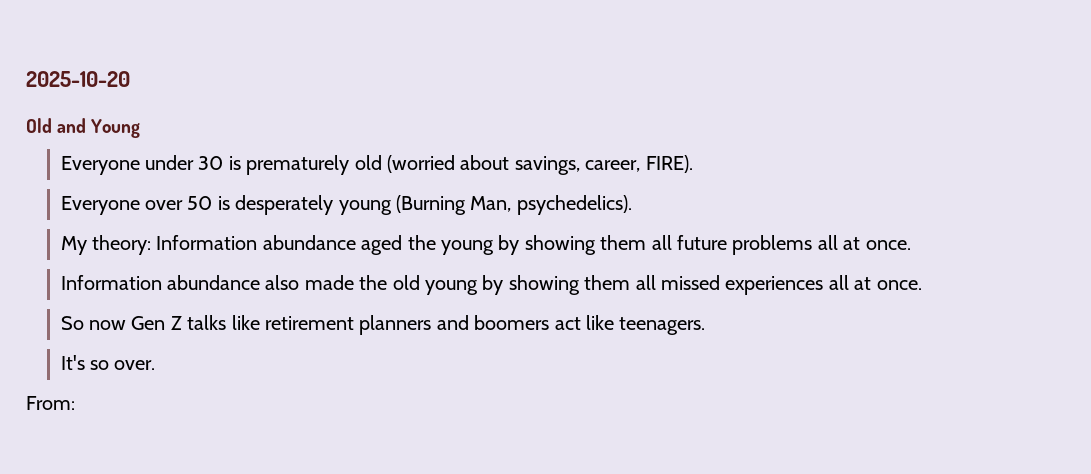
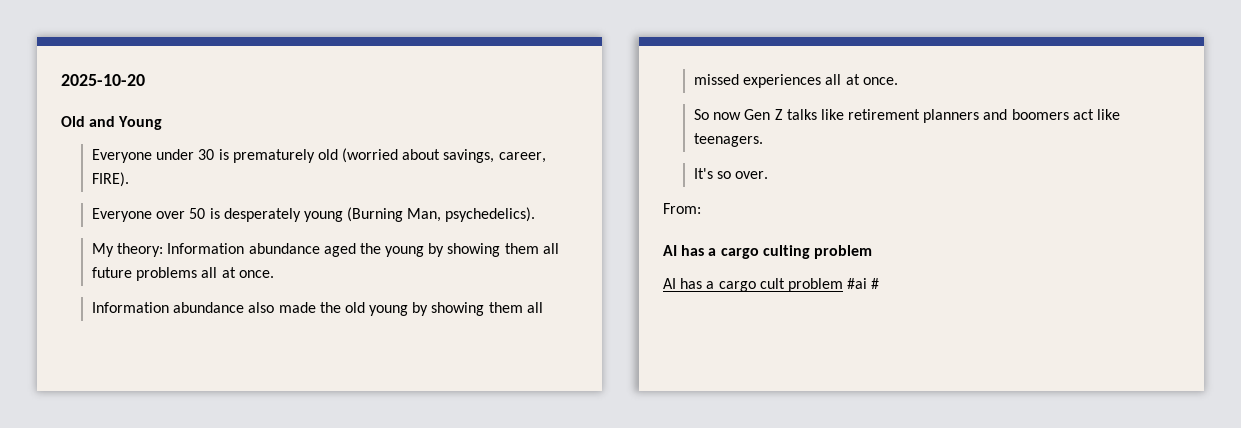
+ AI has a cargo culting problem
+ AI has a cargo cult problem #ai #

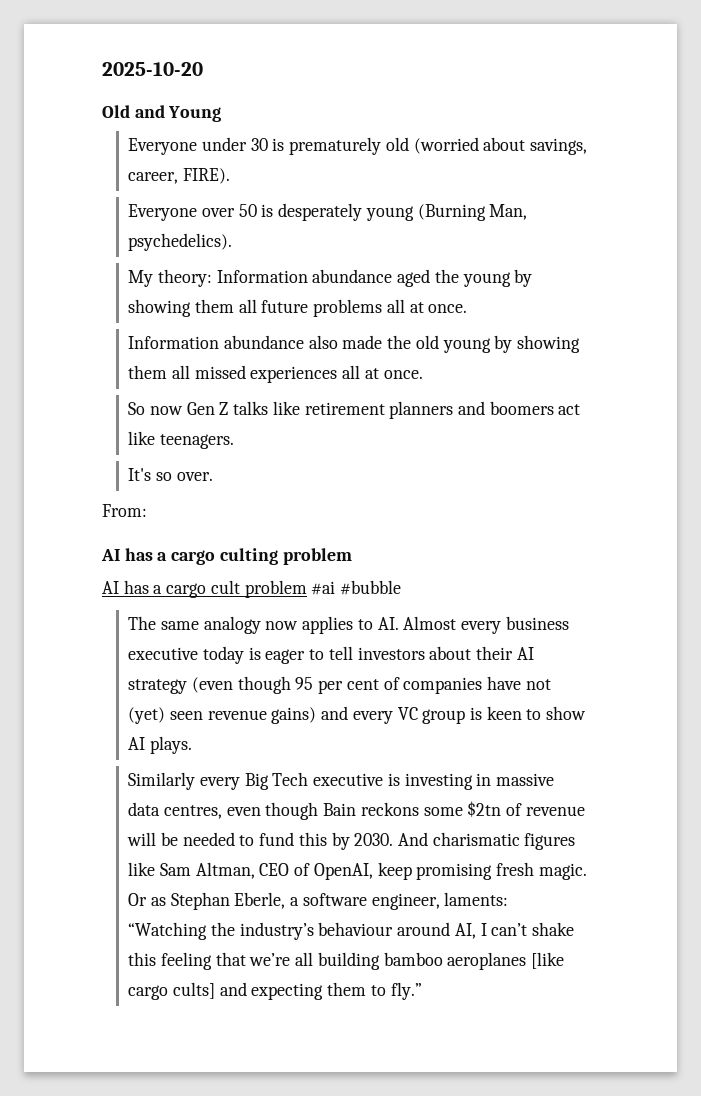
- AI has a cargo cult problem #ai #
+ AI has a cargo cult problem #ai #bubble
+ The same analogy now applies to AI. Almost every business executive today is eager to tell investors about their AI strategy (even though 95 per cent of companies have not (yet) seen revenue gains) and every VC group is keen to show AI plays.
+ Similarly every Big Tech executive is investing in massive data centres, even though Bain reckons some $2tn of revenue will be needed to fund this by 2030. And charismatic figures like Sam Altman, CEO of OpenAI, keep promising fresh magic. Or as Stephan Eberle, a software engineer, laments: “Watching the industry’s behaviour around AI, I can’t shake this feeling that we’re all building bamboo aeroplanes [like cargo cults] and expecting them to fly.”

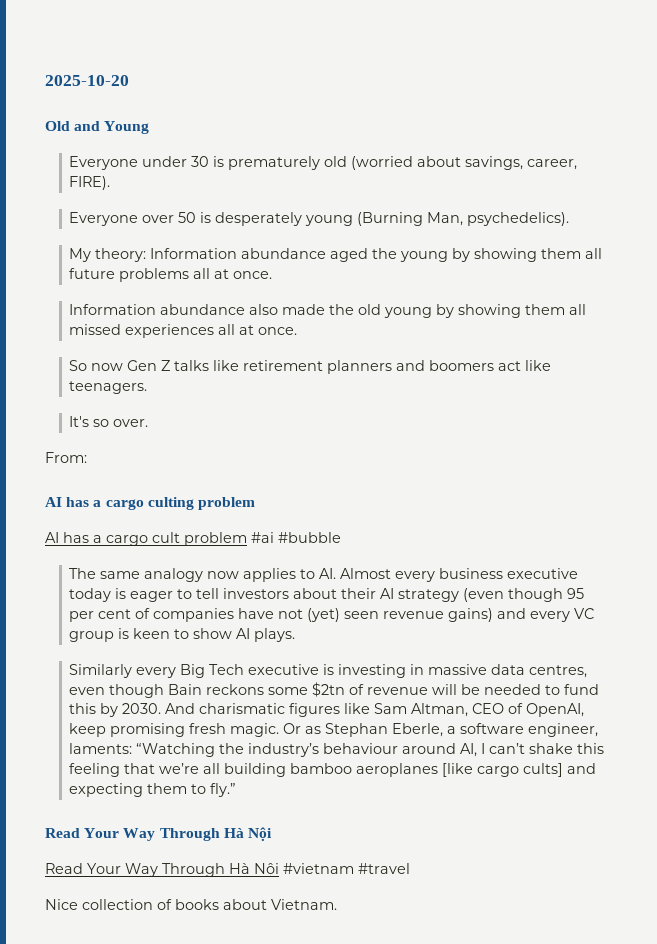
  Or as Stephan Eberle, a software engineer, laments: “Watching the industry’s behaviour around AI, I can’t shake this feeling that we’re all building bamboo aeroplanes [like cargo cults] and expecting them to fly.”
+ Read Your Way Through Hà Nội
+ Read Your Way Through Hà Nội #vietnam #travel
+ Nice collection of books about Vietnam.

